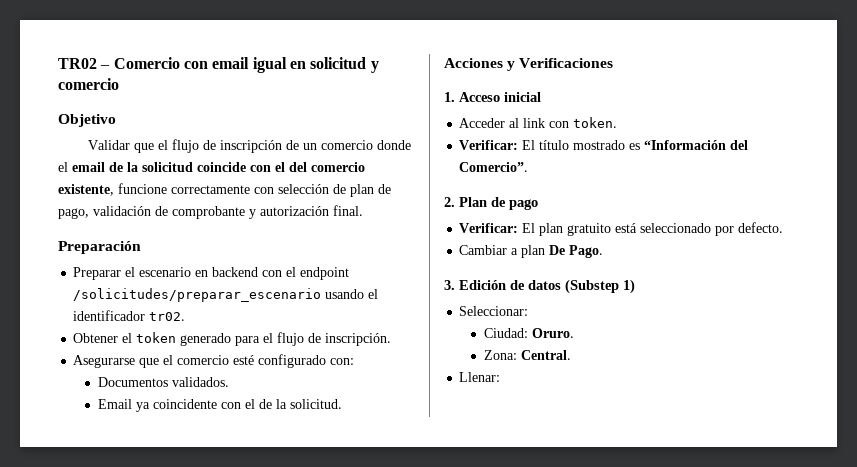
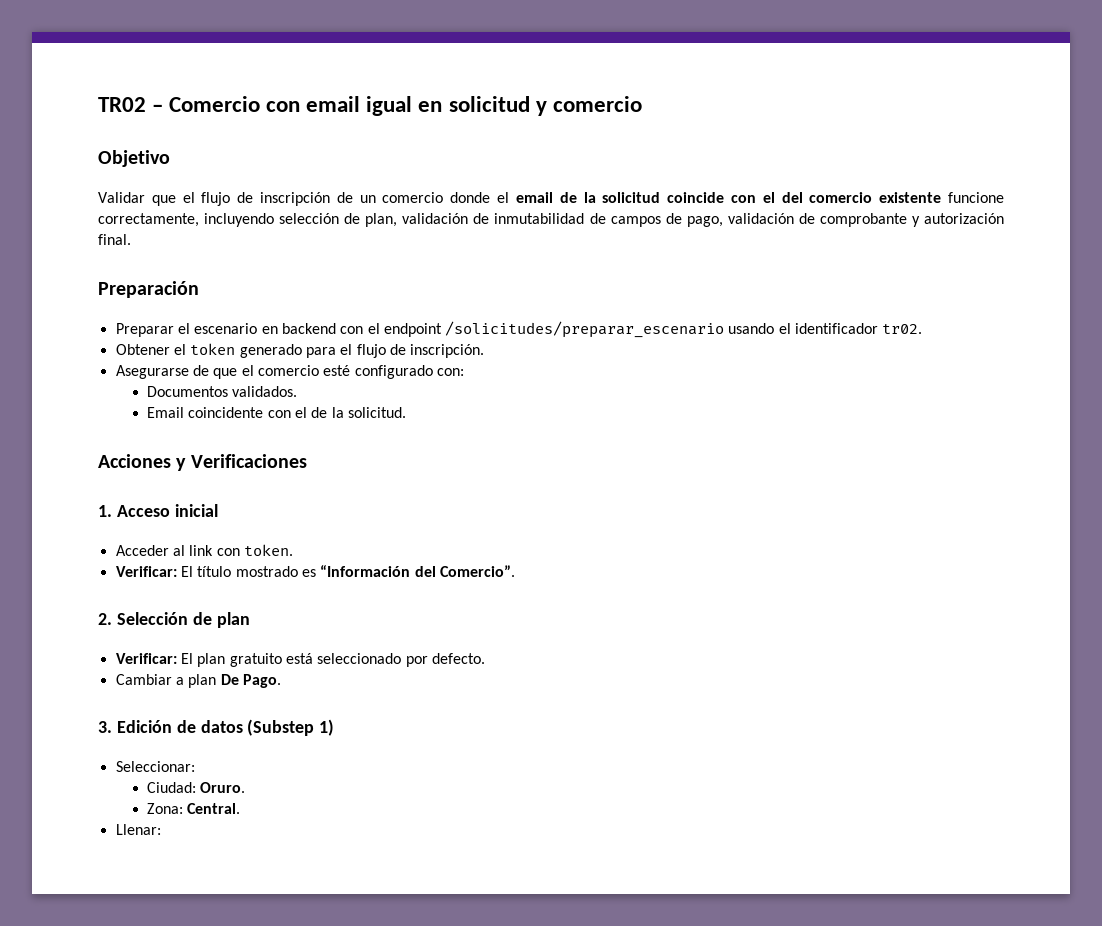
- Validar que el flujo de inscripción de un comercio donde el email de la solicitud coincide con el del comercio existente, funcione correctamente con selección de plan de pago, validación de comprobante y autorización final.
+ Validar que el flujo de inscripción de un comercio donde el email de la solicitud coincide con el del comercio existente funcione correctamente, incluyendo selección de plan, validación de inmutabilidad de campos de pago, validación de comprobante y autorización final.
- Asegurarse que el comercio esté configurado con:
+ Asegurarse de que el comercio esté configurado con:
- Email ya coincidente con el de la solicitud.
+ Email coincidente con el de la solicitud.
- 2. Plan de pago
+ 2. Selección de plan

